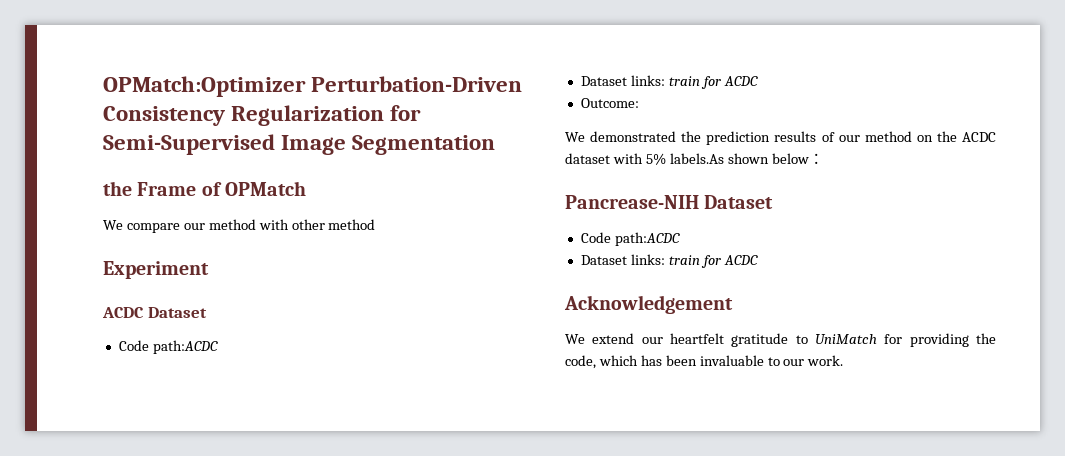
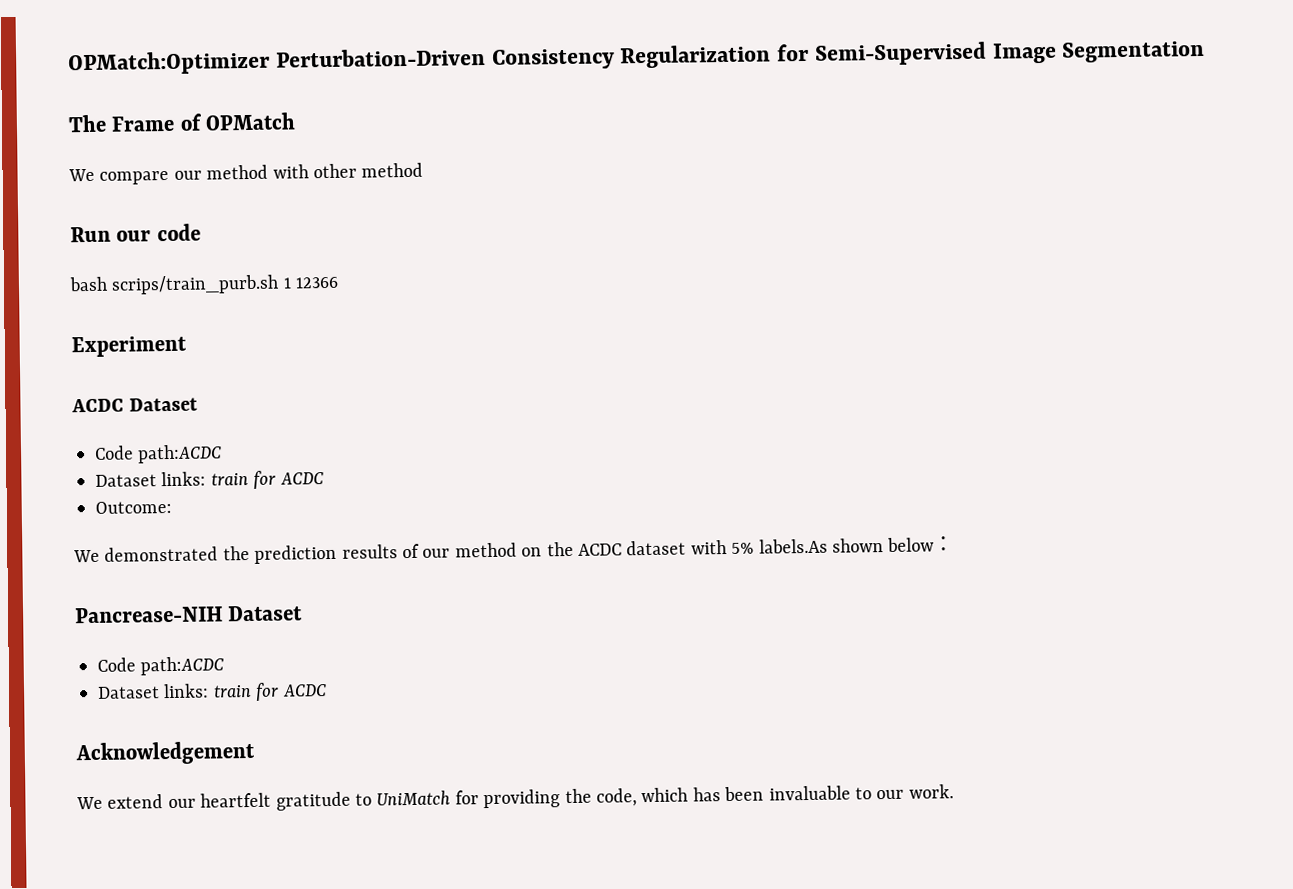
- the Frame of OPMatch
+ The Frame of OPMatch
+ Run our code
+ bash scrips/train_purb.sh 1 12366

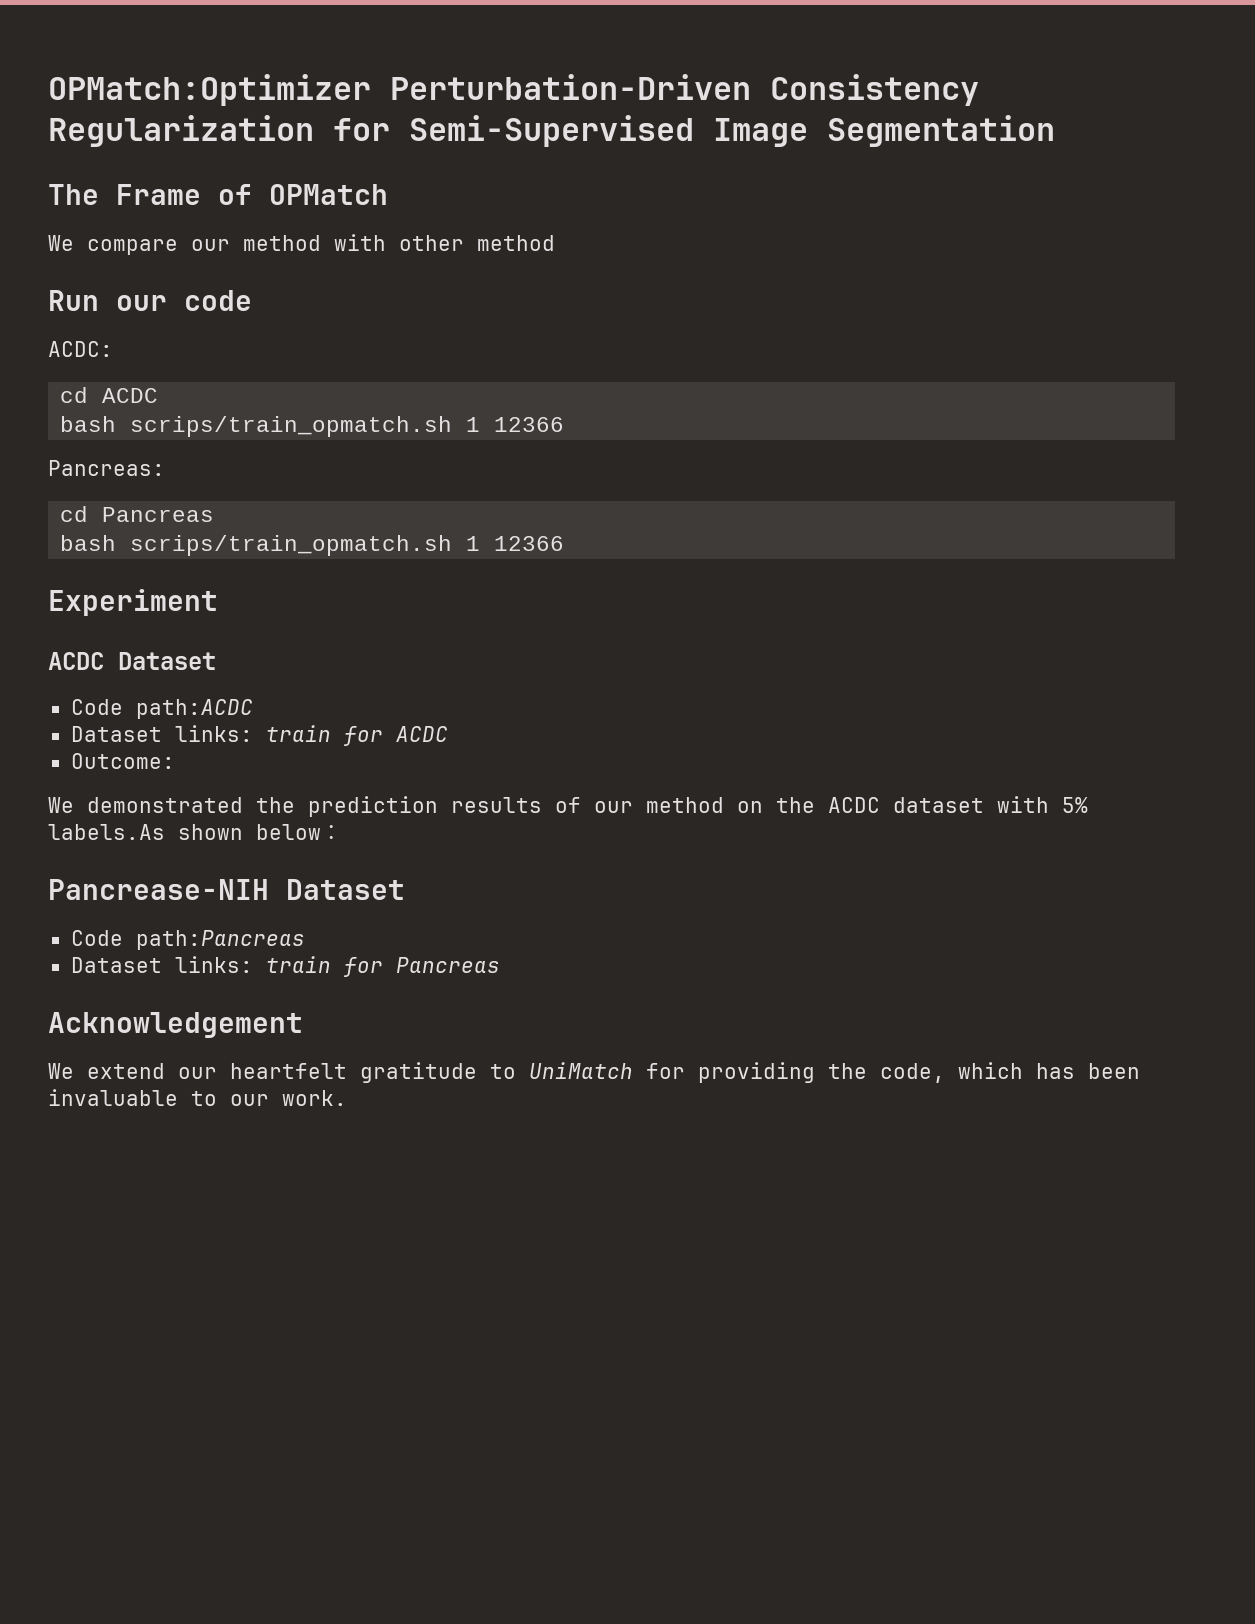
- bash scrips/train_purb.sh 1 12366
+ ACDC:
+ cd ACDC
+ bash scrips/train_opmatch.sh 1 12366
+ Pancreas:
+ cd Pancreas
+ bash scrips/train_opmatch.sh 1 12366
  Pancrease-NIH Dataset
- Code path:ACDC
- Dataset links: train for ACDC
+ Code path:Pancreas
+ Dataset links: train for Pancreas

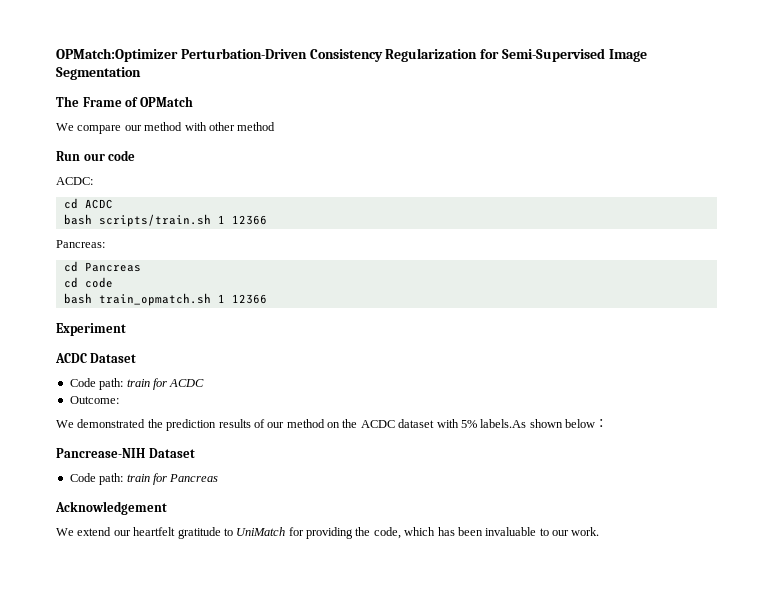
  cd ACDC
- bash scrips/train_opmatch.sh 1 12366
+ bash scripts/train.sh 1 12366
  cd Pancreas
- bash scrips/train_opmatch.sh 1 12366
+ cd code
+ bash train_opmatch.sh 1 12366
- Code path:ACDC
- Dataset links: train for ACDC
+ Code path: train for ACDC
- Code path:Pancreas
- Dataset links: train for Pancreas
+ Code path: train for Pancreas

